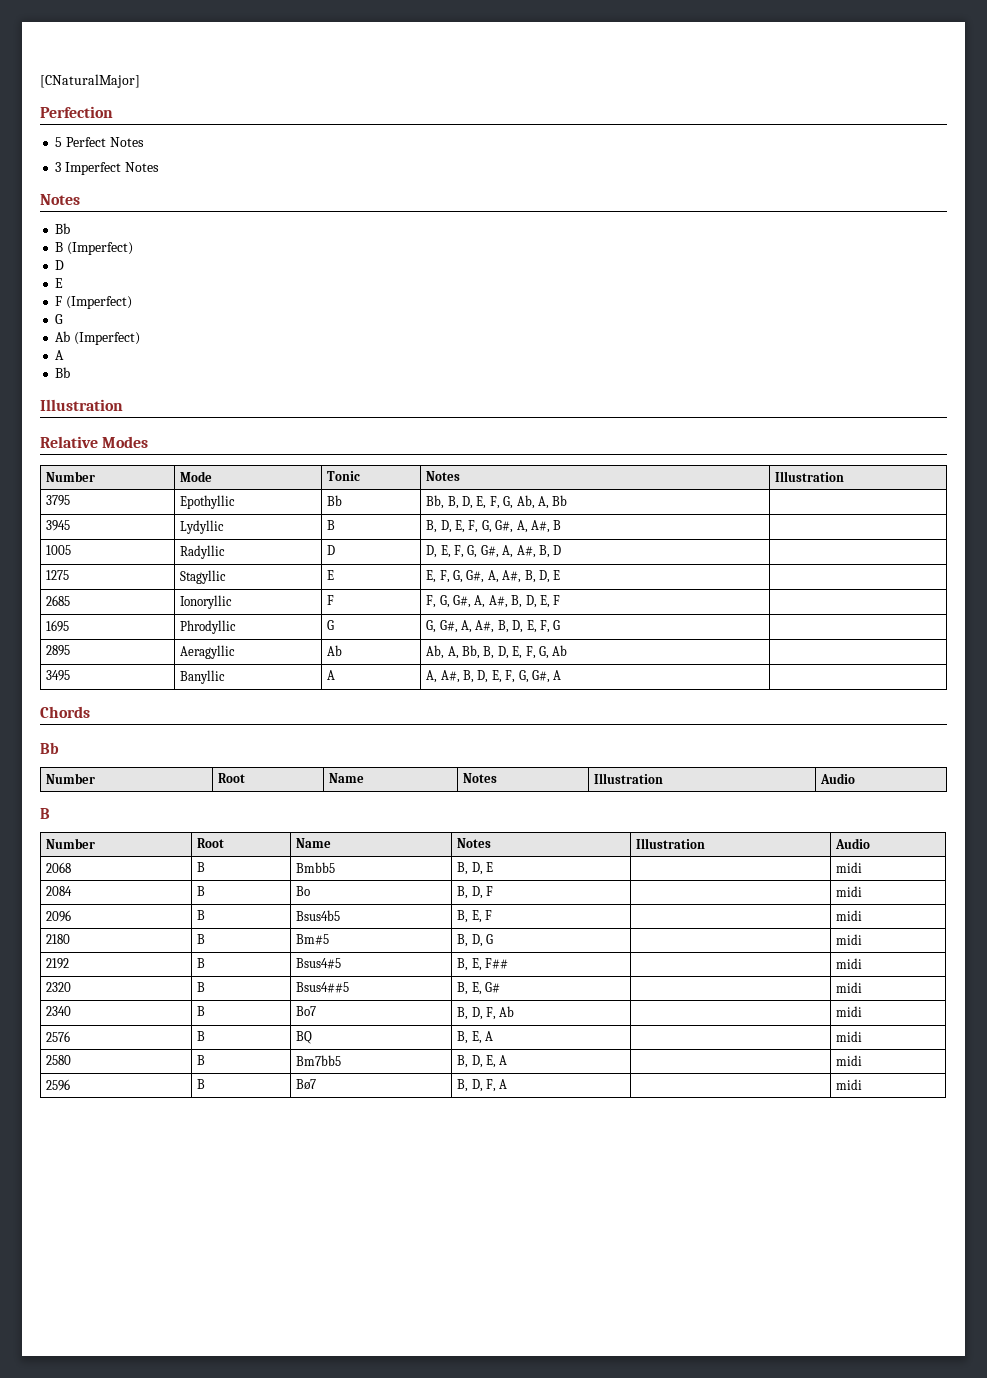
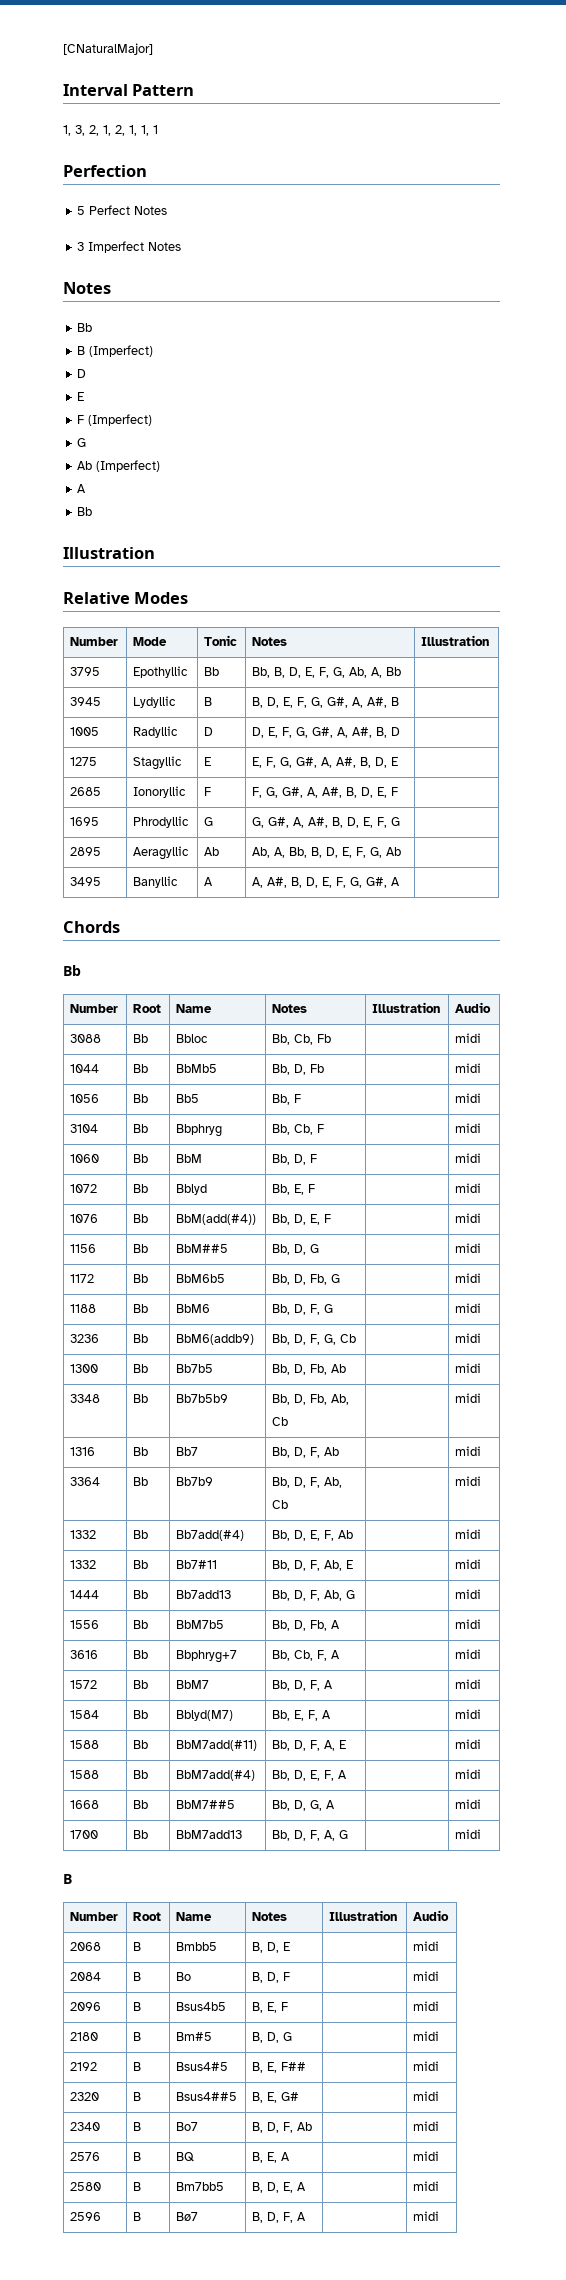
+ Interval Pattern
+ 1, 3, 2, 1, 2, 1, 1, 1
+ 3088 | Bb | Bbloc | Bb, Cb, Fb | | midi
+ 1044 | Bb | BbMb5 | Bb, D, Fb | | midi
+ 1056 | Bb | Bb5 | Bb, F | | midi
+ 3104 | Bb | Bbphryg | Bb, Cb, F | | midi
+ 1060 | Bb | BbM | Bb, D, F | | midi
+ 1072 | Bb | Bblyd | Bb, E, F | | midi
+ 1076 | Bb | BbM(add(#4)) | Bb, D, E, F | | midi
+ 1156 | Bb | BbM##5 | Bb, D, G | | midi
+ 1172 | Bb | BbM6b5 | Bb, D, Fb, G | | midi
+ 1188 | Bb | BbM6 | Bb, D, F, G | | midi
+ 3236 | Bb | BbM6(addb9) | Bb, D, F, G, Cb | | midi
+ 1300 | Bb | Bb7b5 | Bb, D, Fb, Ab | | midi
+ 3348 | Bb | Bb7b5b9 | Bb, D, Fb, Ab, Cb | | midi
+ 1316 | Bb | Bb7 | Bb, D, F, Ab | | midi
+ 3364 | Bb | Bb7b9 | Bb, D, F, Ab, Cb | | midi
+ 1332 | Bb | Bb7add(#4) | Bb, D, E, F, Ab | | midi
+ 1332 | Bb | Bb7#11 | Bb, D, F, Ab, E | | midi
+ 1444 | Bb | Bb7add13 | Bb, D, F, Ab, G | | midi
+ 1556 | Bb | BbM7b5 | Bb, D, Fb, A | | midi
+ 3616 | Bb | Bbphryg+7 | Bb, Cb, F, A | | midi
+ 1572 | Bb | BbM7 | Bb, D, F, A | | midi
+ 1584 | Bb | Bblyd(M7) | Bb, E, F, A | | midi
+ 1588 | Bb | BbM7add(#11) | Bb, D, F, A, E | | midi
+ 1588 | Bb | BbM7add(#4) | Bb, D, E, F, A | | midi
+ 1668 | Bb | BbM7##5 | Bb, D, G, A | | midi
+ 1700 | Bb | BbM7add13 | Bb, D, F, A, G | | midi

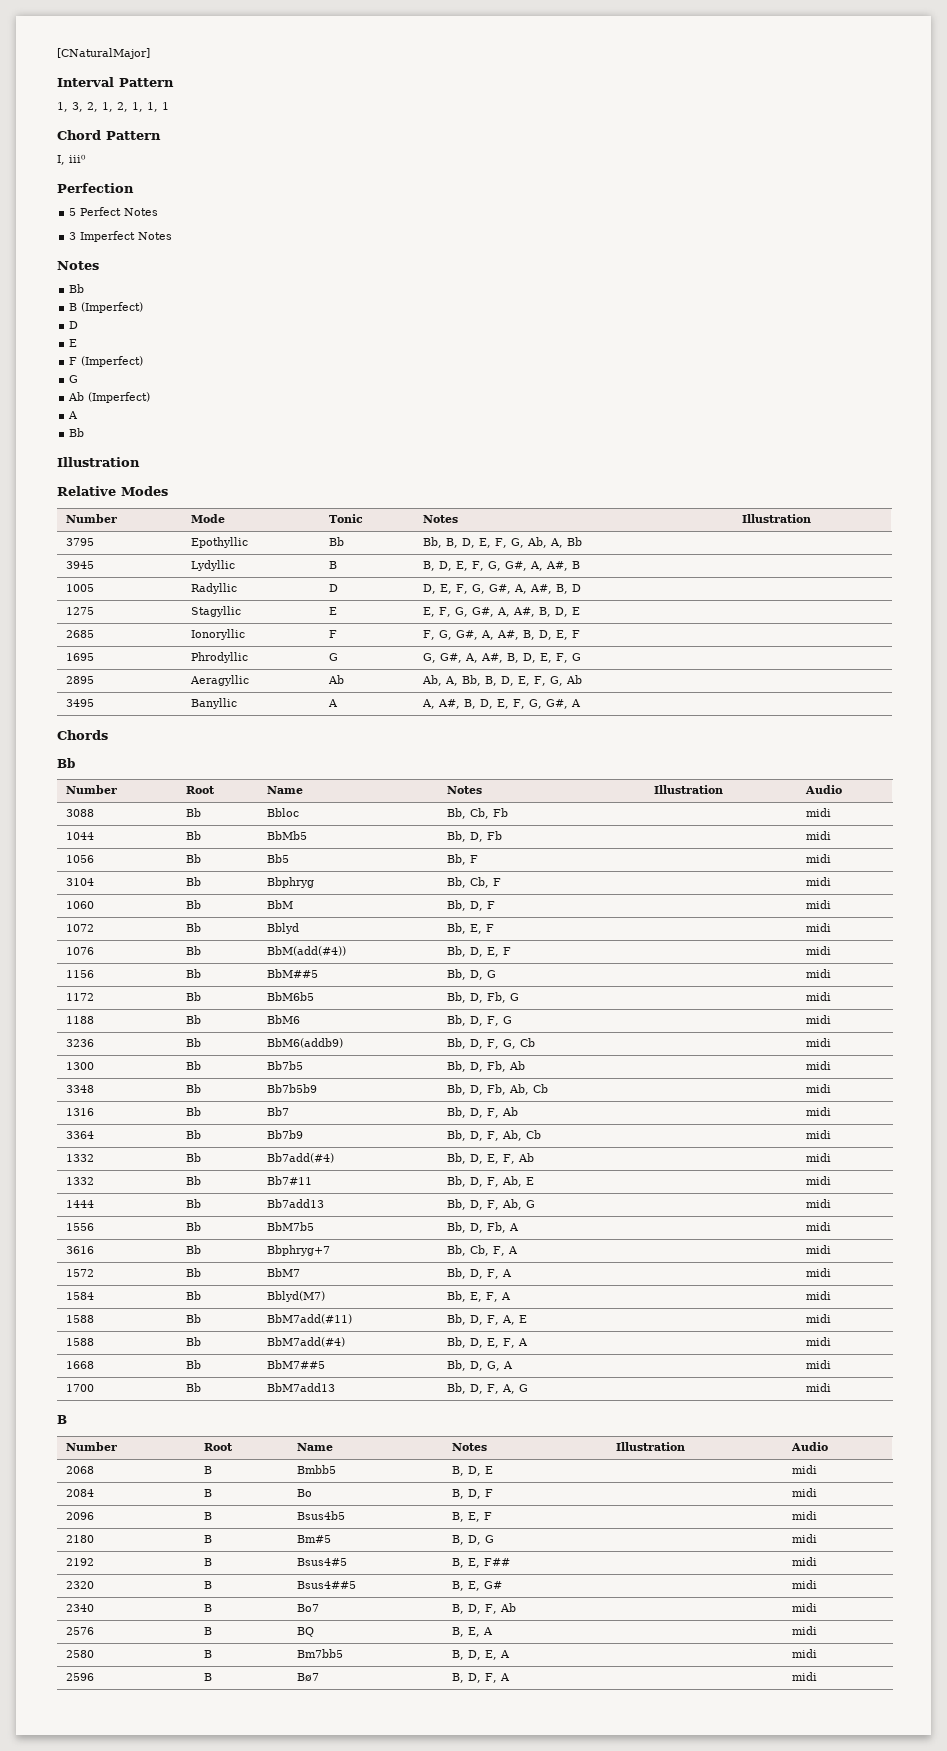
+ Chord Pattern
+ I, iii⁰

